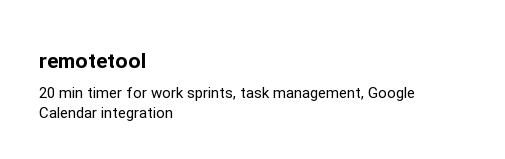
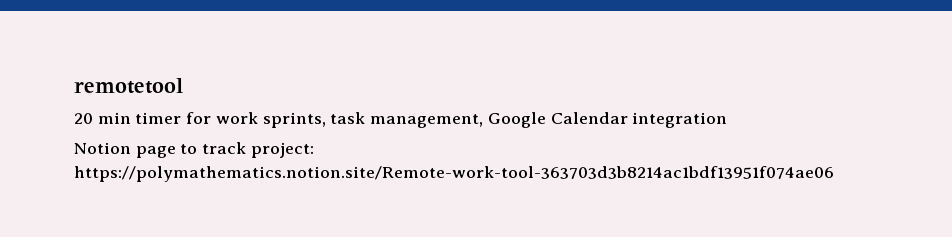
+ Notion page to track project: https://polymathematics.notion.site/Remote-work-tool-363703d3b8214ac1bdf13951f074ae06

